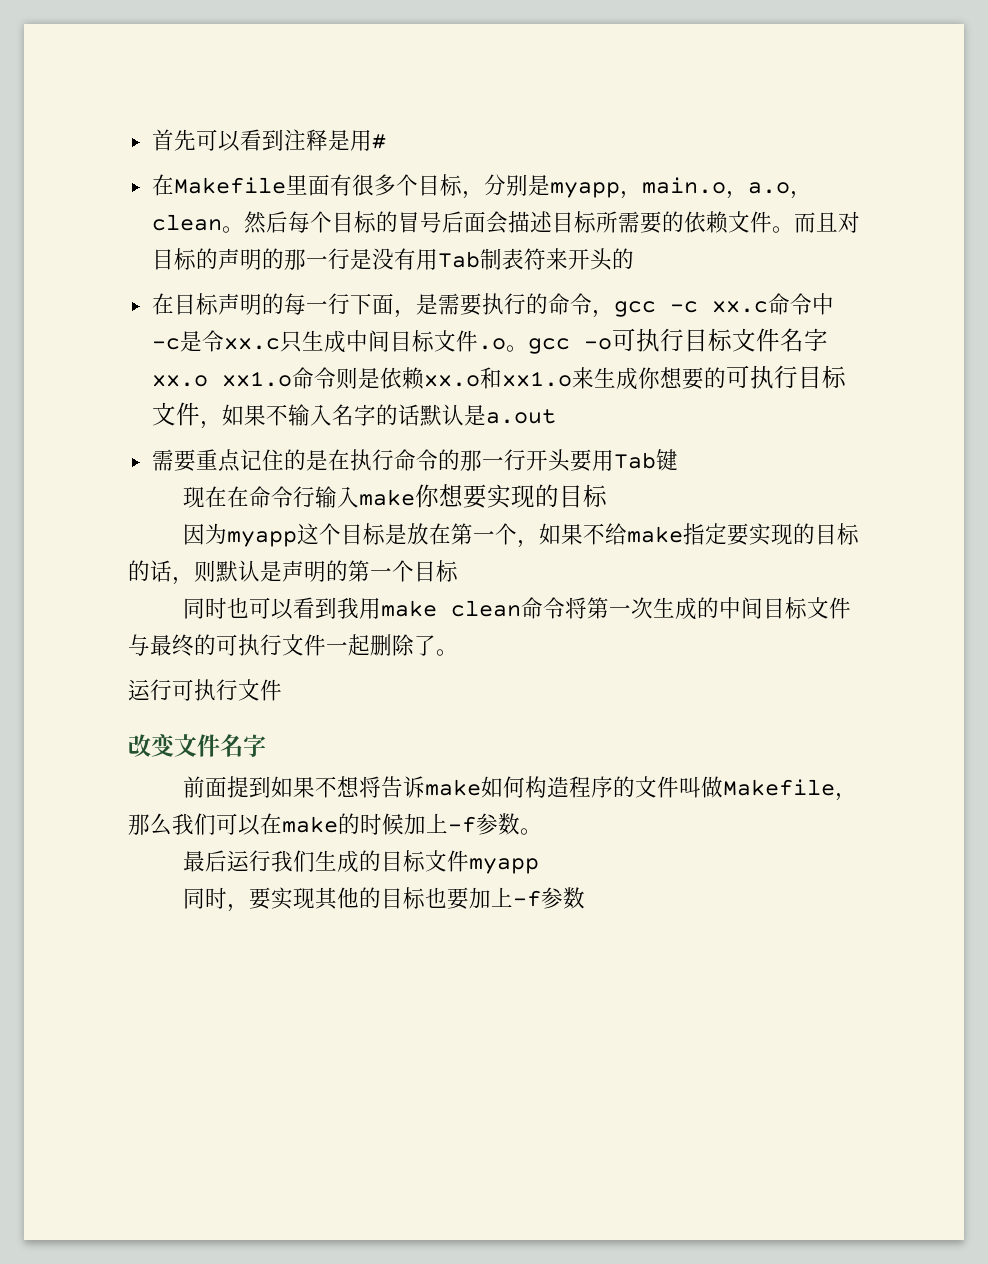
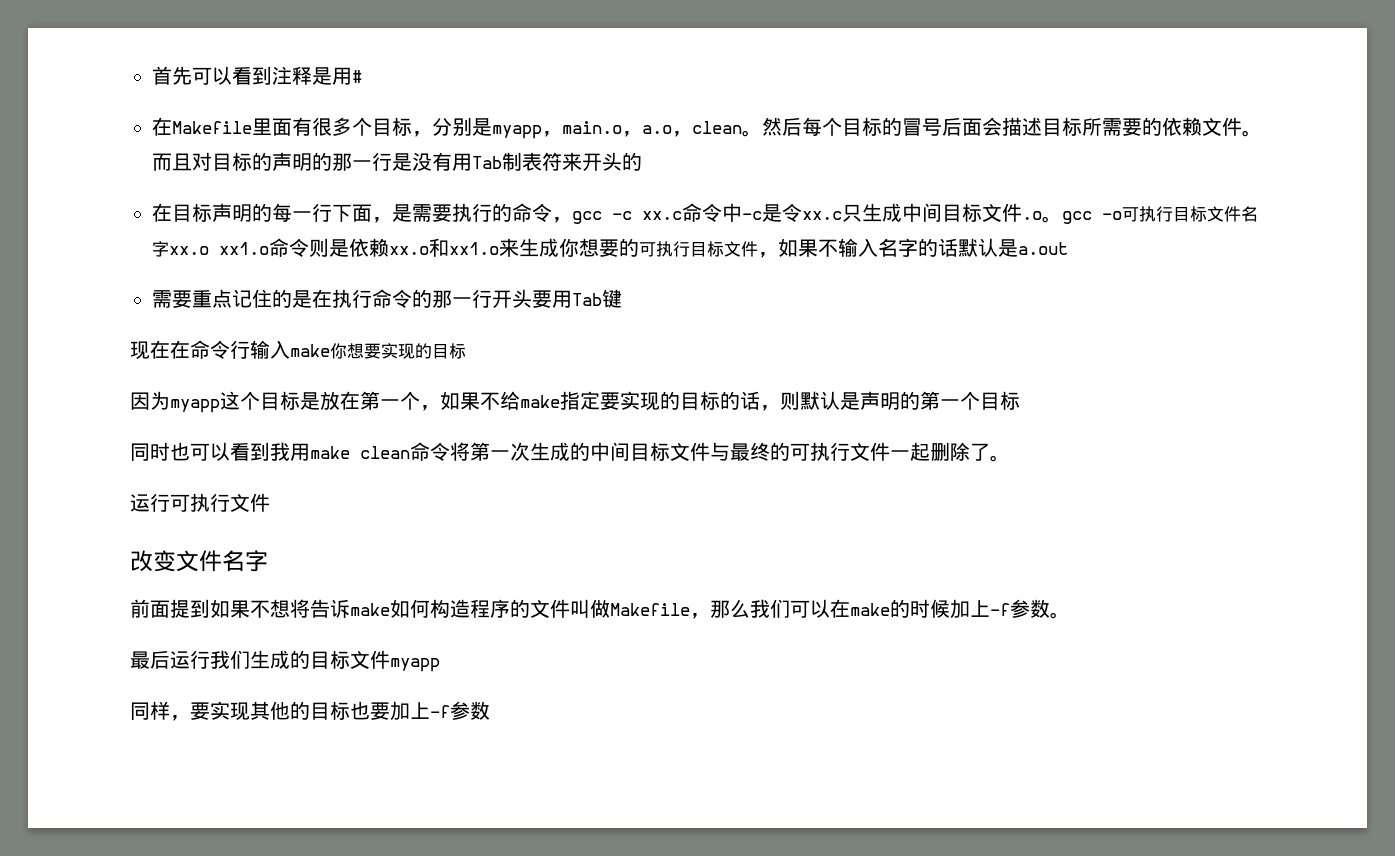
- 同时，要实现其他的目标也要加上-f参数
+ 同样，要实现其他的目标也要加上-f参数

